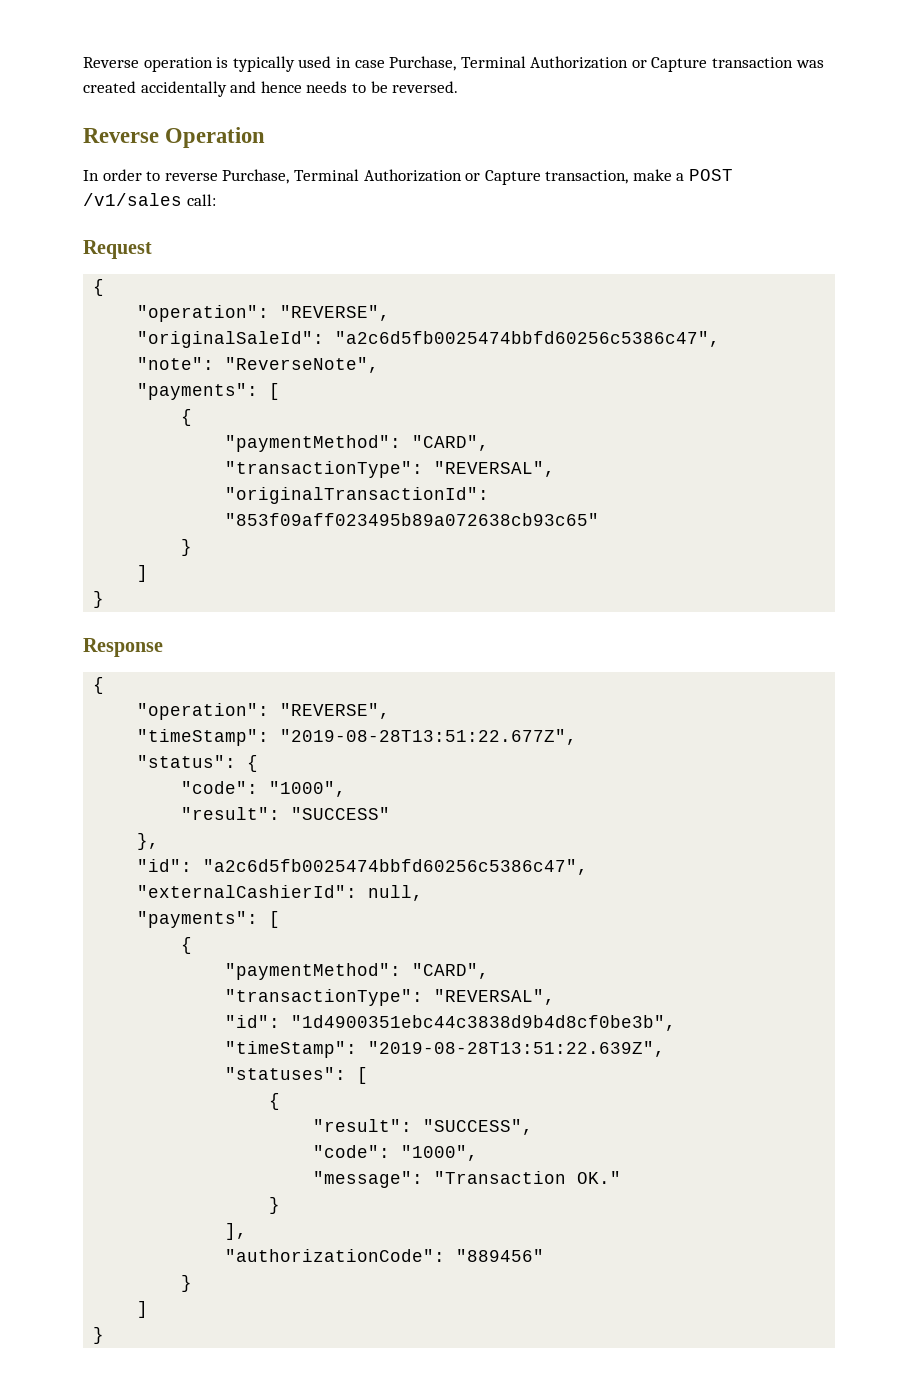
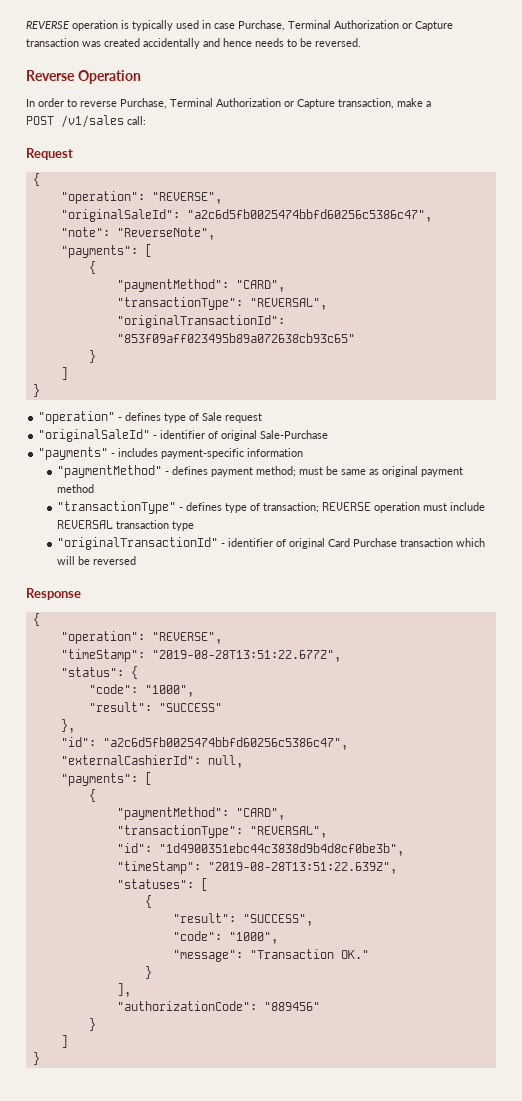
- Reverse operation is typically used in case Purchase, Terminal Authorization or Capture transaction was created accidentally and hence needs to be reversed.
+ REVERSE operation is typically used in case Purchase, Terminal Authorization or Capture transaction was created accidentally and hence needs to be reversed.
- In order to reverse Purchase, Terminal Authorization or Capture transaction, make a POST /v1/sales call:
+ In order to reverse Purchase, Terminal Authorization or Capture transaction, make a
+ POST /v1/sales call:
+ "operation" - defines type of Sale request
+ "originalSaleId" - identifier of original Sale-Purchase
+ "payments" - includes payment-specific information
+ "paymentMethod" - defines payment method; must be same as original payment method
+ "transactionType" - defines type of transaction; REVERSE operation must include REVERSAL transaction type
+ "originalTransactionId" - identifier of original Card Purchase transaction which will be reversed

